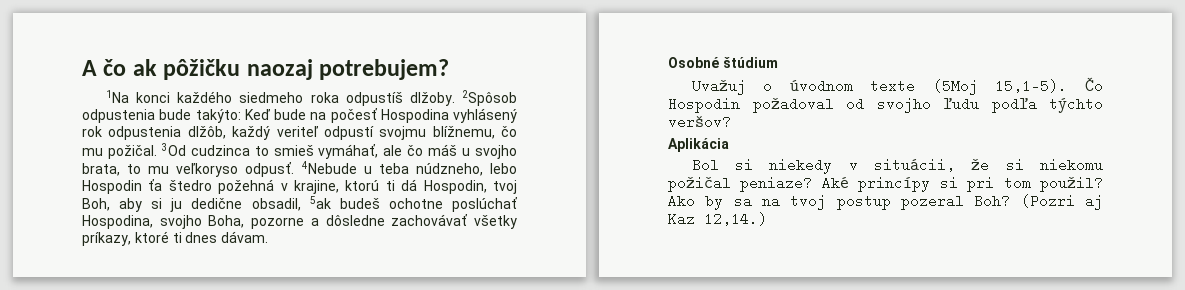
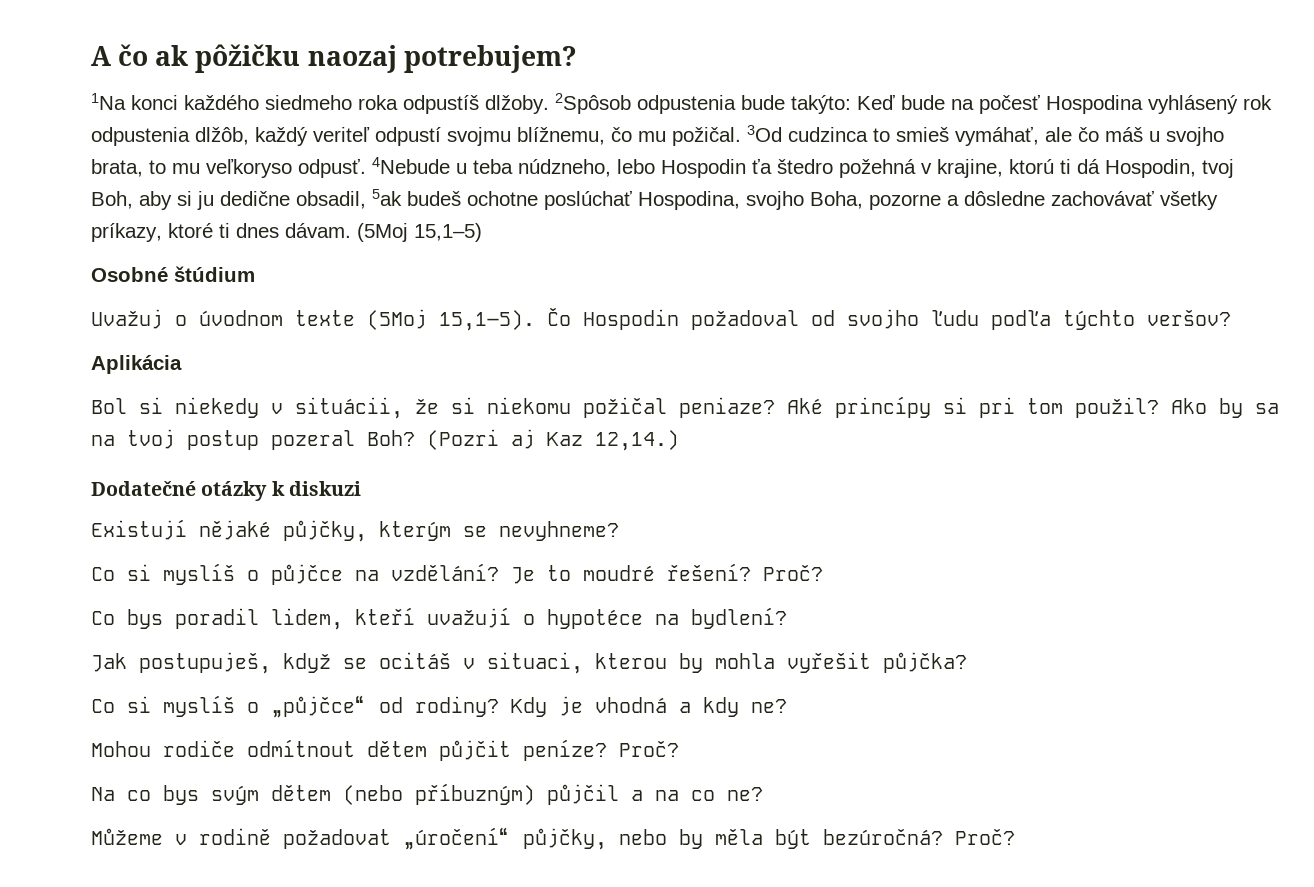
+ (5Moj 15,1–5)
+ Dodatečné otázky k diskuzi
+ Existují nějaké půjčky, kterým se nevyhneme?
+ Co si myslíš o půjčce na vzdělání? Je to moudré řešení? Proč?
+ Co bys poradil lidem, kteří uvažují o hypotéce na bydlení?
+ Jak postupuješ, když se ocitáš v situaci, kterou by mohla vyřešit půjčka?
+ Co si myslíš o „půjčce“ od rodiny? Kdy je vhodná a kdy ne?
+ Mohou rodiče odmítnout dětem půjčit peníze? Proč?
+ Na co bys svým dětem (nebo příbuzným) půjčil a na co ne?
+ Můžeme v rodině požadovat „úročení“ půjčky, nebo by měla být bezúročná? Proč?

